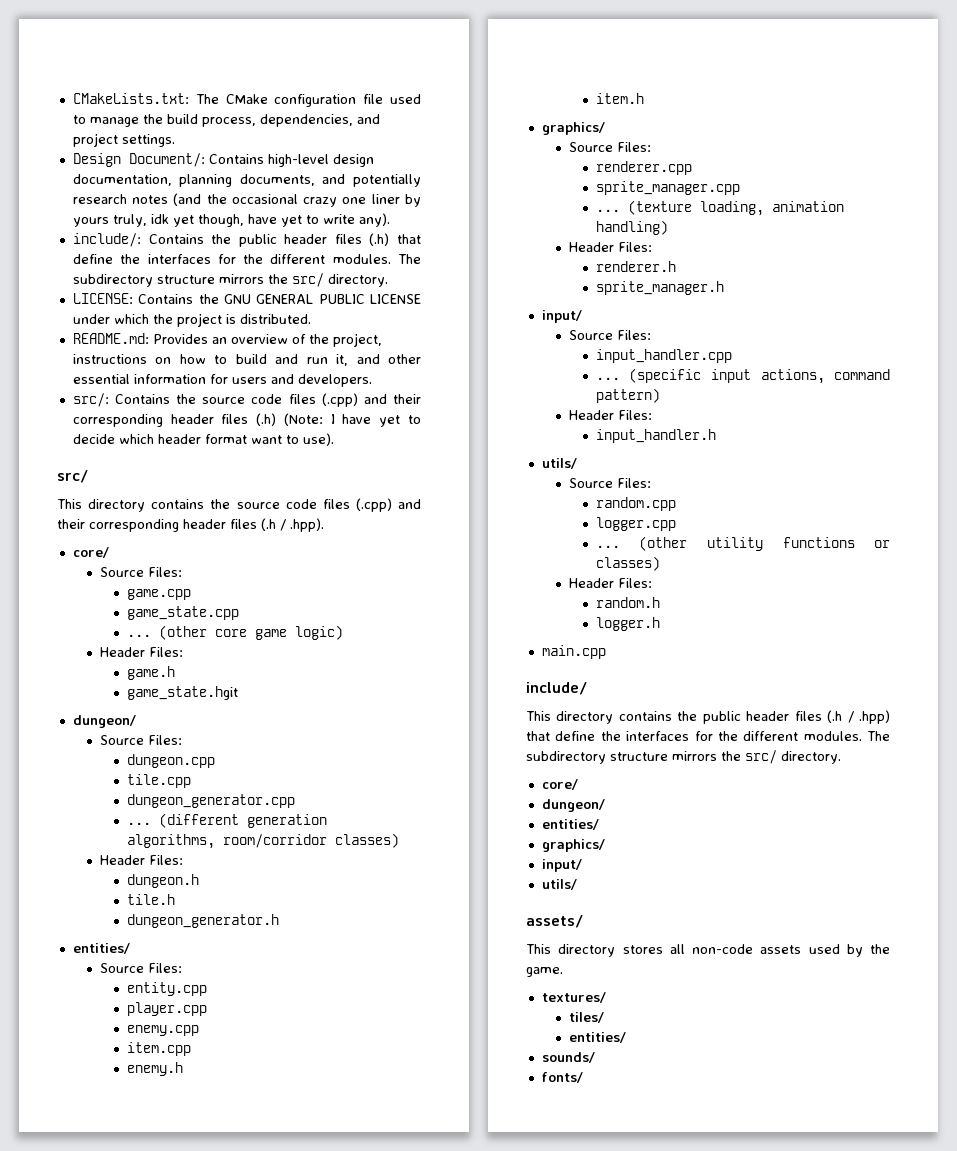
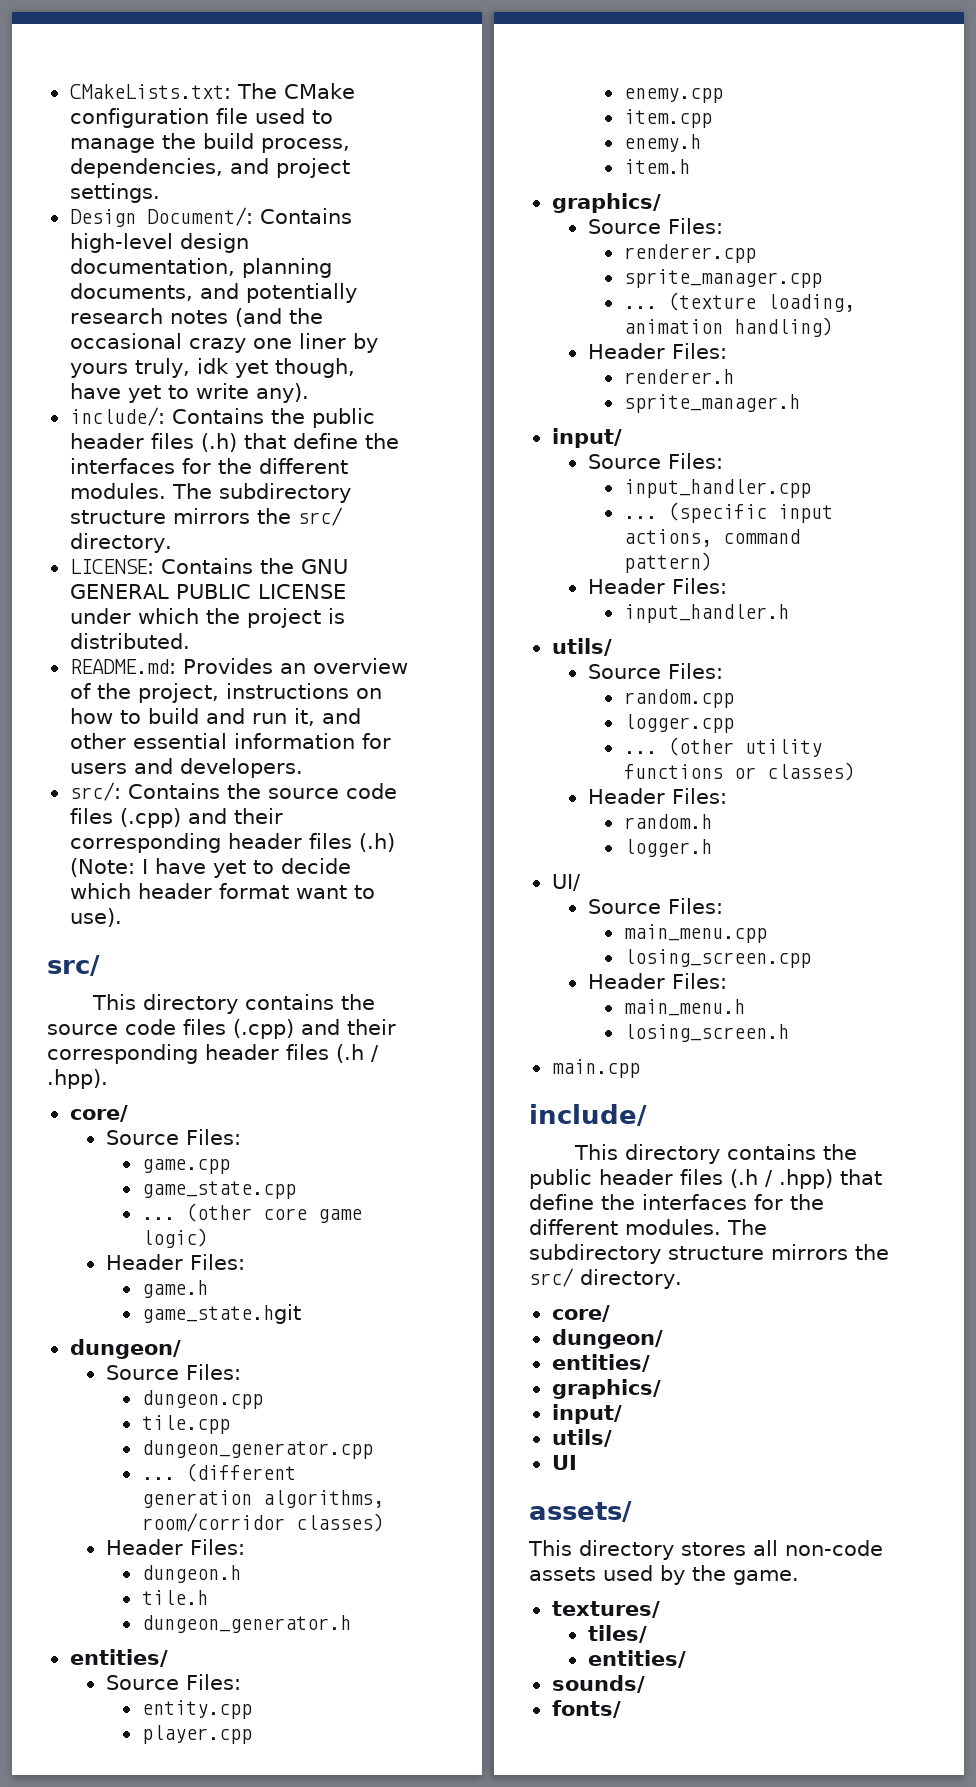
+ UI/
+ Source Files:
+ main_menu.cpp
+ losing_screen.cpp
+ Header Files:
+ main_menu.h
+ losing_screen.h
+ UI

